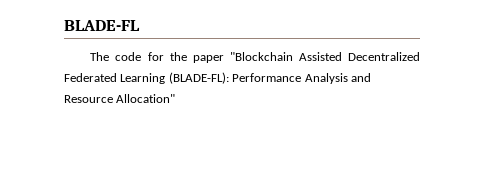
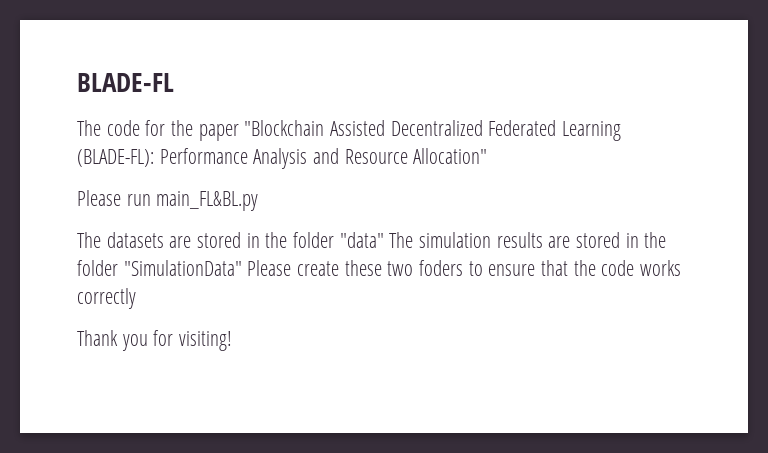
+ Please run main_FL&BL.py
+ The datasets are stored in the folder "data" The simulation results are stored in the folder "SimulationData" Please create these two foders to ensure that the code works correctly
+ Thank you for visiting!

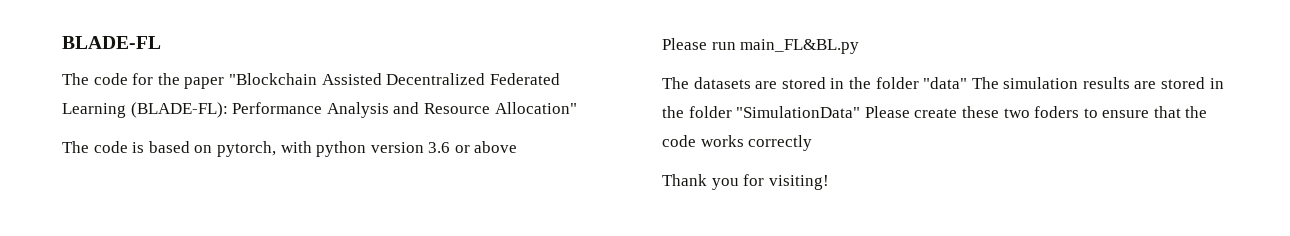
+ The code is based on pytorch, with python version 3.6 or above

